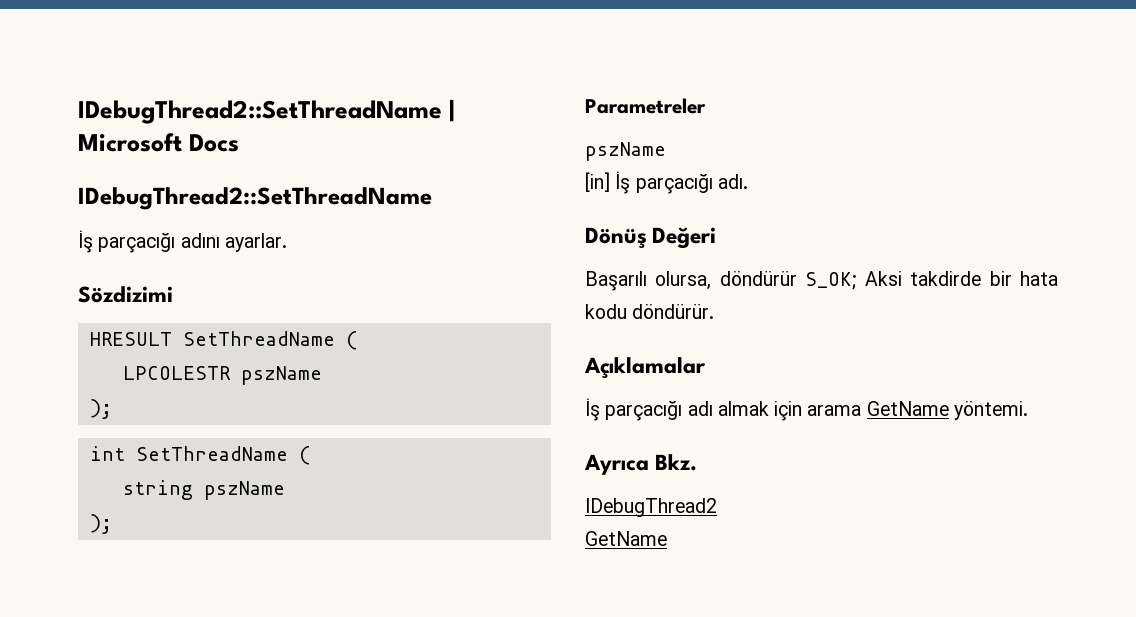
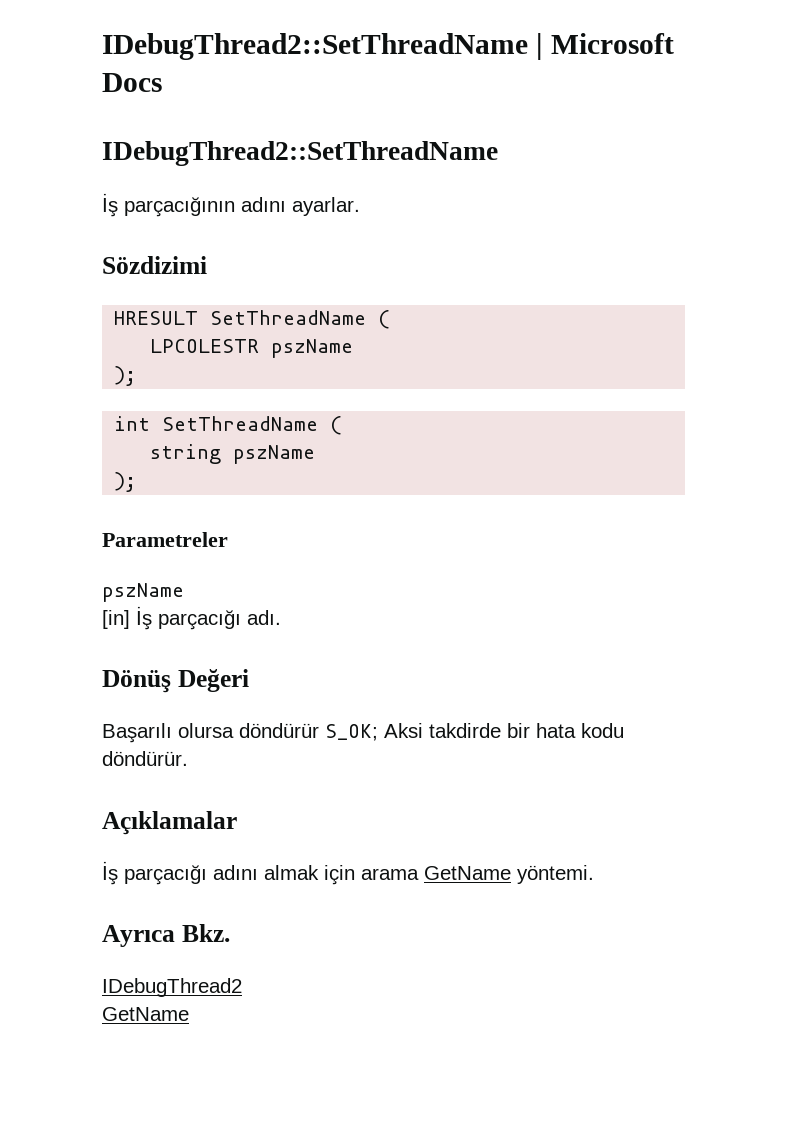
- İş parçacığı adını ayarlar.
+ İş parçacığının adını ayarlar.
- Başarılı olursa, döndürür S_OK; Aksi takdirde bir hata kodu döndürür.
+ Başarılı olursa döndürür S_OK; Aksi takdirde bir hata kodu döndürür.
- İş parçacığı adı almak için arama GetName yöntemi.
+ İş parçacığı adını almak için arama GetName yöntemi.

